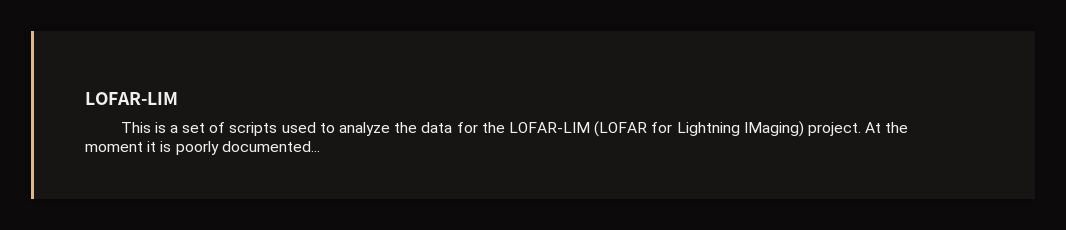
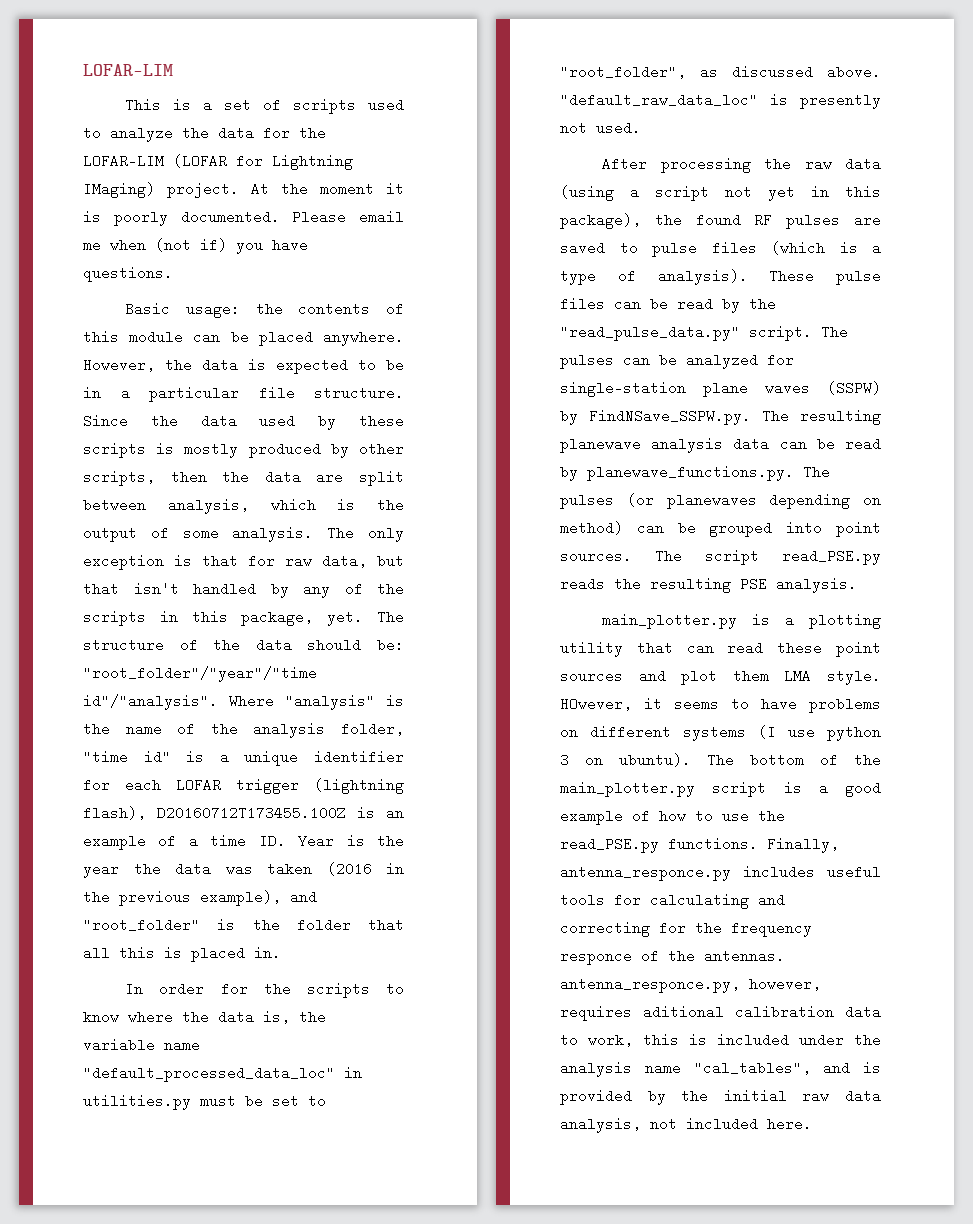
- At the moment it is poorly documented...
+ At the moment it is poorly documented. Please email me when (not if) you have questions.
+ Basic usage: the contents of this module can be placed anywhere. However, the data is expected to be in a particular file structure. Since the data used by these scripts is mostly produced by other scripts, then the data are split between analysis, which is the output of some analysis. The only exception is that for raw data, but that isn't handled by any of the scripts in this package, yet. The structure of the data should be: "root_folder"/"year"/"time id"/"analysis". Where "analysis" is the name of the analysis folder, "time id" is a unique identifier for each LOFAR trigger (lightning flash), D20160712T173455.100Z is an example of a time ID. Year is the year the data was taken (2016 in the previous example), and "root_folder" is the folder that all this is placed in.
+ In order for the scripts to know where the data is, the variable name "default_processed_data_loc" in utilities.py must be set to "root_folder", as discussed above. "default_raw_data_loc" is presently not used.
+ After processing the raw data (using a script not yet in this package), the found RF pulses are saved to pulse files (which is a type of analysis). These pulse files can be read by the "read_pulse_data.py" script. The pulses can be analyzed for single-station plane waves (SSPW) by FindNSave_SSPW.py. The resulting planewave analysis data can be read by planewave_functions.py. The pulses (or planewaves depending on method) can be grouped into point sources. The script read_PSE.py reads the resulting PSE analysis.
+ main_plotter.py is a plotting utility that can read these point sources and plot them LMA style. HOwever, it seems to have problems on different systems (I use python 3 on ubuntu). The bottom of the main_plotter.py script is a good example of how to use the read_PSE.py functions. Finally, antenna_responce.py includes useful tools for calculating and correcting for the frequency responce of the antennas. antenna_responce.py, however, requires aditional calibration data to work, this is included under the analysis name "cal_tables", and is provided by the initial raw data analysis, not included here.

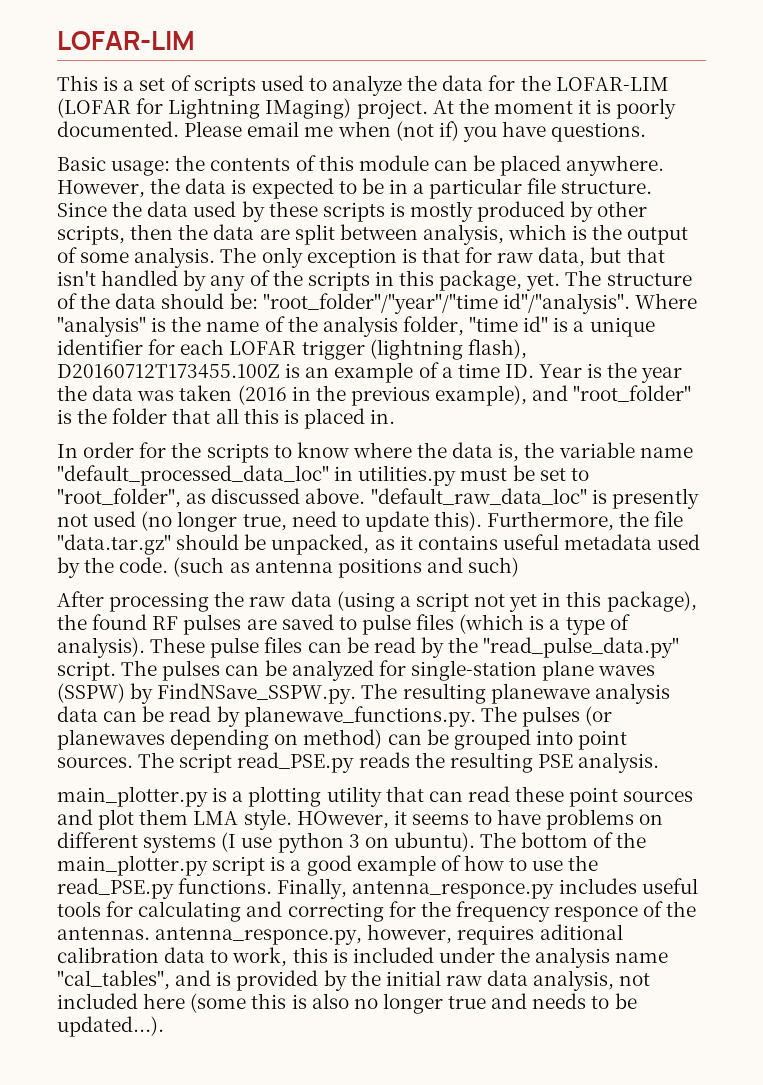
- "default_raw_data_loc" is presently not used.
+ "default_raw_data_loc" is presently not used (no longer true, need to update this). Furthermore, the file "data.tar.gz" should be unpacked, as it contains useful metadata used by the code. (such as antenna positions and such)
- Finally, antenna_responce.py includes useful tools for calculating and correcting for the frequency responce of the antennas. antenna_responce.py, however, requires aditional calibration data to work, this is included under the analysis name "cal_tables", and is provided by the initial raw data analysis, not included here.
+ Finally, antenna_responce.py includes useful tools for calculating and correcting for the frequency responce of the antennas. antenna_responce.py, however, requires aditional calibration data to work, this is included under the analysis name "cal_tables", and is provided by the initial raw data analysis, not included here (some this is also no longer true and needs to be updated...).

